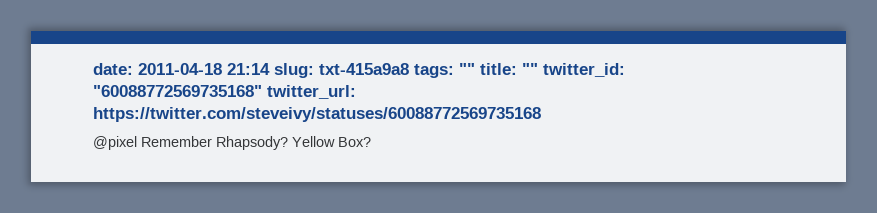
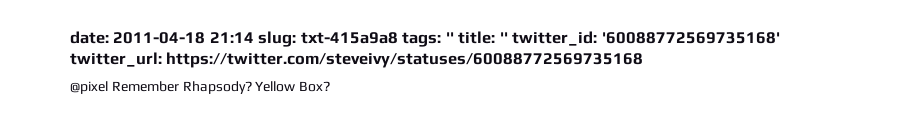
- date: 2011-04-18 21:14 slug: txt-415a9a8 tags: "" title: "" twitter_id: "60088772569735168" twitter_url: https://twitter.com/steveivy/statuses/60088772569735168
+ date: 2011-04-18 21:14 slug: txt-415a9a8 tags: '' title: '' twitter_id: '60088772569735168' twitter_url: https://twitter.com/steveivy/statuses/60088772569735168

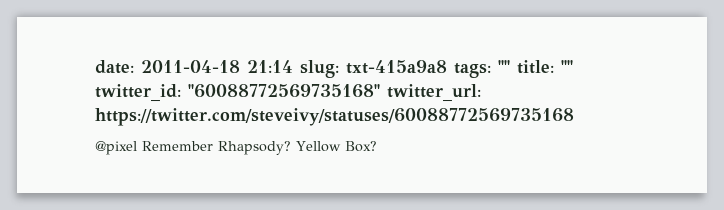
- date: 2011-04-18 21:14 slug: txt-415a9a8 tags: '' title: '' twitter_id: '60088772569735168' twitter_url: https://twitter.com/steveivy/statuses/60088772569735168
+ date: 2011-04-18 21:14 slug: txt-415a9a8 tags: "" title: "" twitter_id: "60088772569735168" twitter_url: https://twitter.com/steveivy/statuses/60088772569735168

